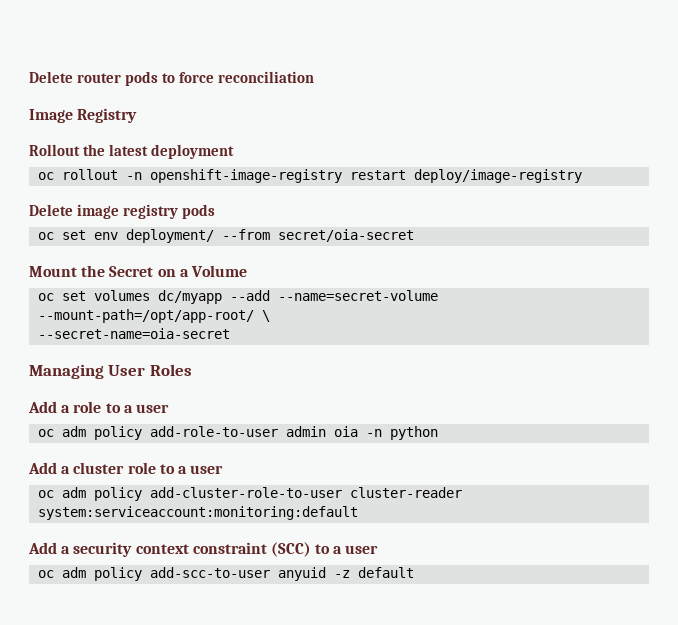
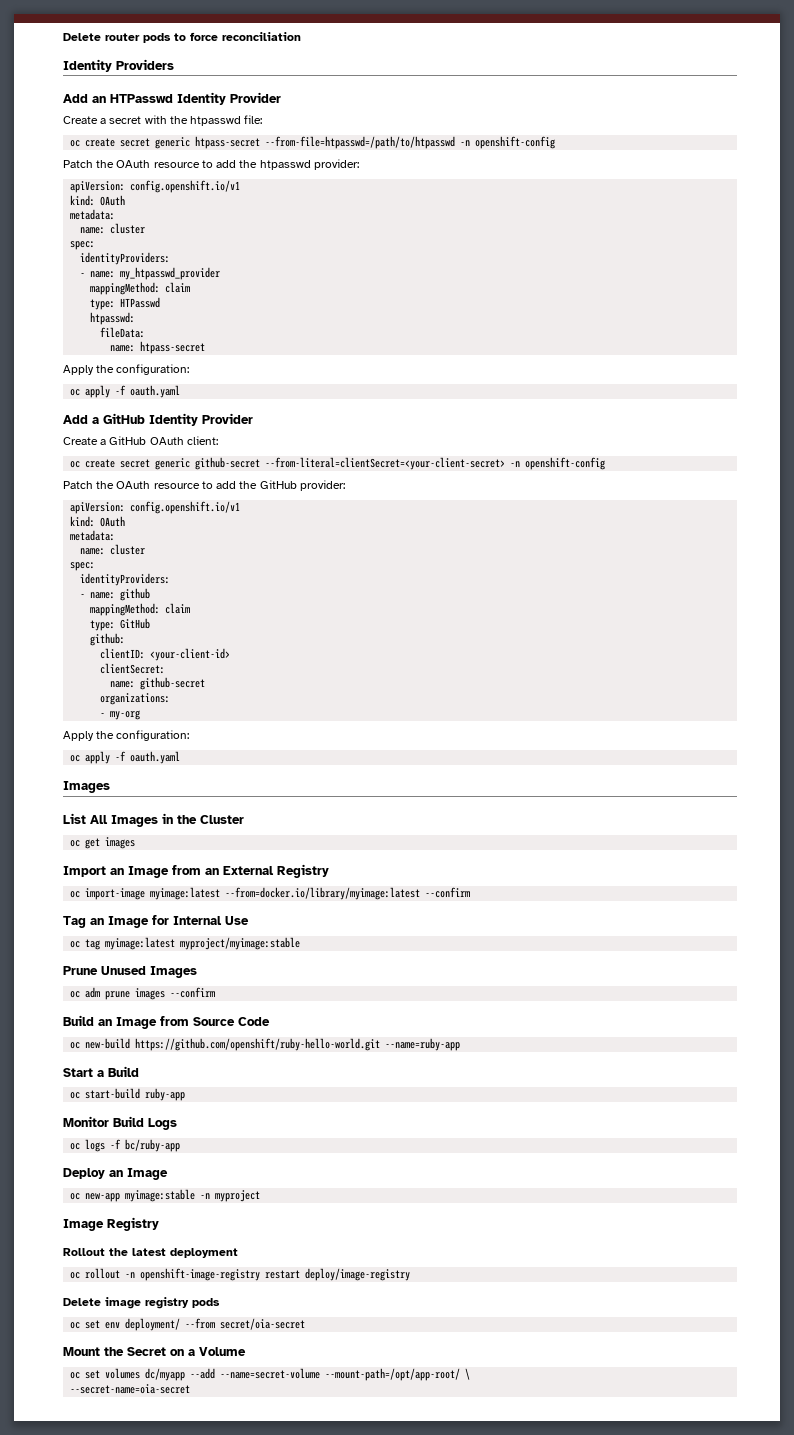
+ Identity Providers
+ Add an HTPasswd Identity Provider
+ Create a secret with the htpasswd file:
+ oc create secret generic htpass-secret --from-file=htpasswd=/path/to/htpasswd -n openshift-config
+ Patch the OAuth resource to add the htpasswd provider:
+ apiVersion: config.openshift.io/v1
+ kind: OAuth
+ metadata:
+ name: cluster
+ spec:
+ identityProviders:
+ - name: my_htpasswd_provider
+ mappingMethod: claim
+ type: HTPasswd
+ htpasswd:
+ fileData:
+ name: htpass-secret
+ Apply the configuration:
+ oc apply -f oauth.yaml
+ Add a GitHub Identity Provider
+ Create a GitHub OAuth client:
+ oc create secret generic github-secret --from-literal=clientSecret=<your-client-secret> -n openshift-config
+ Patch the OAuth resource to add the GitHub provider:
+ apiVersion: config.openshift.io/v1
+ kind: OAuth
+ metadata:
+ name: cluster
+ spec:
+ identityProviders:
+ - name: github
+ mappingMethod: claim
+ type: GitHub
+ github:
+ clientID: <your-client-id>
+ clientSecret:
+ name: github-secret
+ organizations:
+ - my-org
+ Apply the configuration:
+ oc apply -f oauth.yaml
+ Images
+ List All Images in the Cluster
+ oc get images
+ Import an Image from an External Registry
+ oc import-image myimage:latest --from=docker.io/library/myimage:latest --confirm
+ Tag an Image for Internal Use
+ oc tag myimage:latest myproject/myimage:stable
+ Prune Unused Images
+ oc adm prune images --confirm
+ Build an Image from Source Code
+ oc new-build https://github.com/openshift/ruby-hello-world.git --name=ruby-app
+ Start a Build
+ oc start-build ruby-app
+ Monitor Build Logs
+ oc logs -f bc/ruby-app
+ Deploy an Image
+ oc new-app myimage:stable -n myproject
- Managing User Roles
- Add a role to a user
- oc adm policy add-role-to-user admin oia -n python
- Add a cluster role to a user
- oc adm policy add-cluster-role-to-user cluster-reader system:serviceaccount:monitoring:default
- Add a security context constraint (SCC) to a user
- oc adm policy add-scc-to-user anyuid -z default

